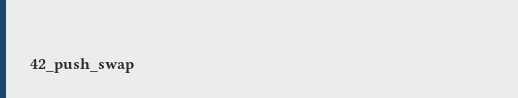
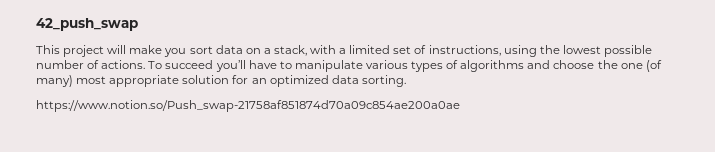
+ This project will make you sort data on a stack, with a limited set of instructions, using the lowest possible number of actions. To succeed you’ll have to manipulate various types of algorithms and choose the one (of many) most appropriate solution for an optimized data sorting.
+ https://www.notion.so/Push_swap-21758af851874d70a09c854ae200a0ae

